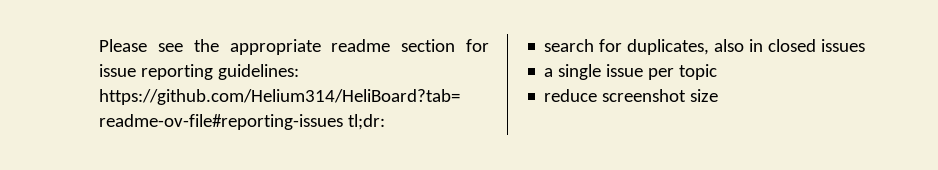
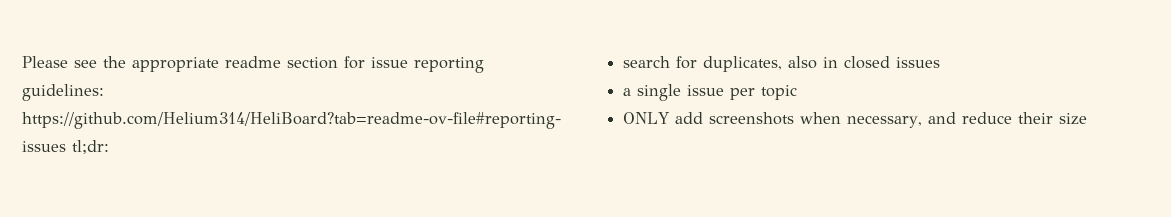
- reduce screenshot size
+ ONLY add screenshots when necessary, and reduce their size

